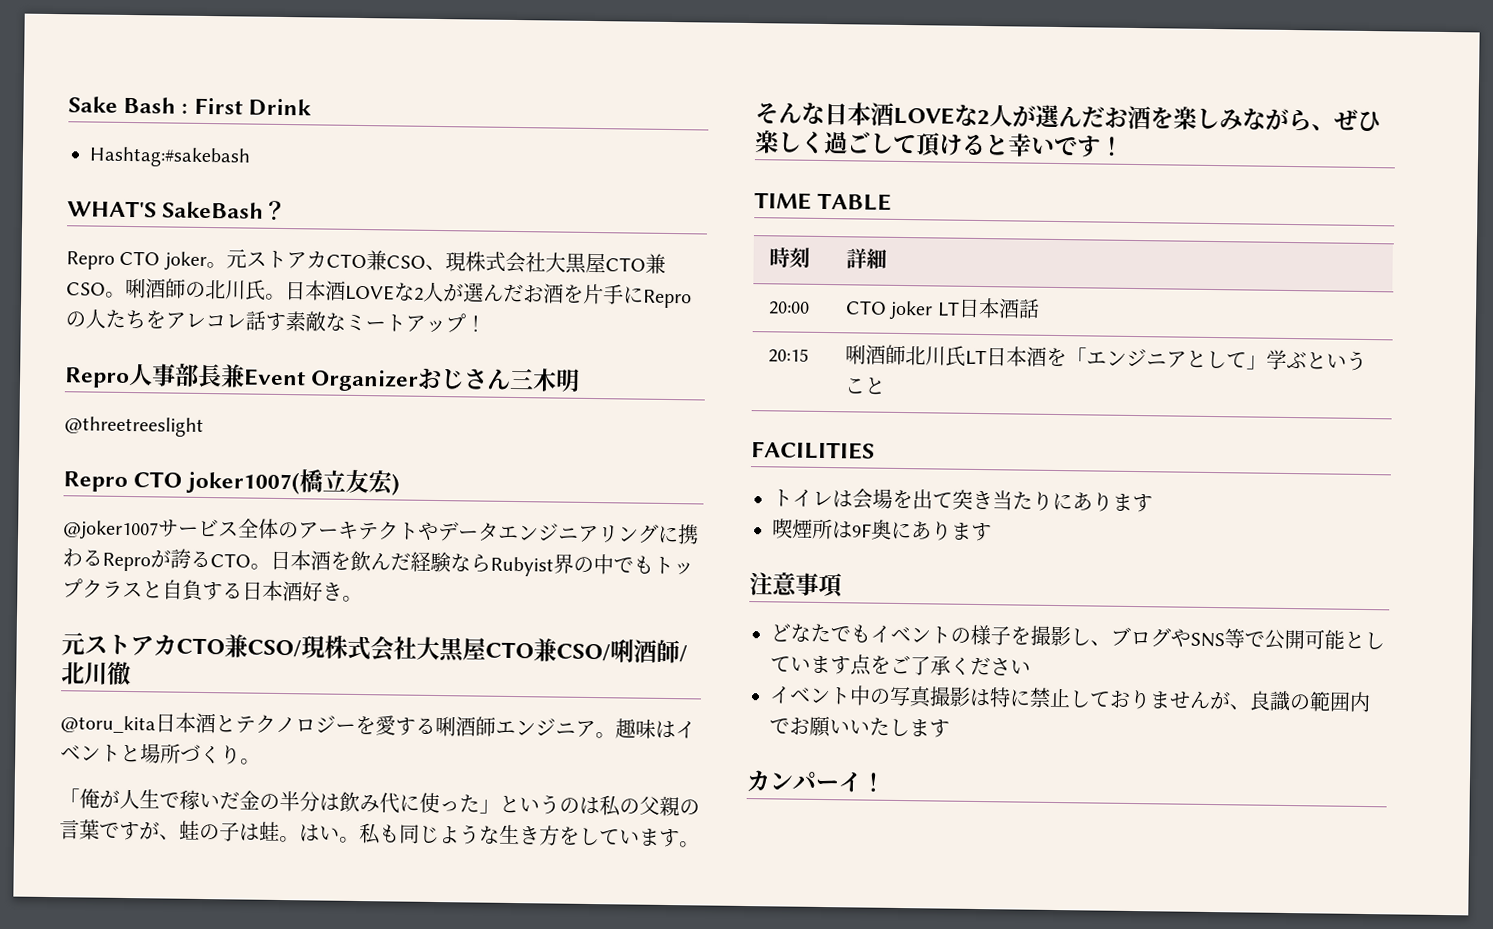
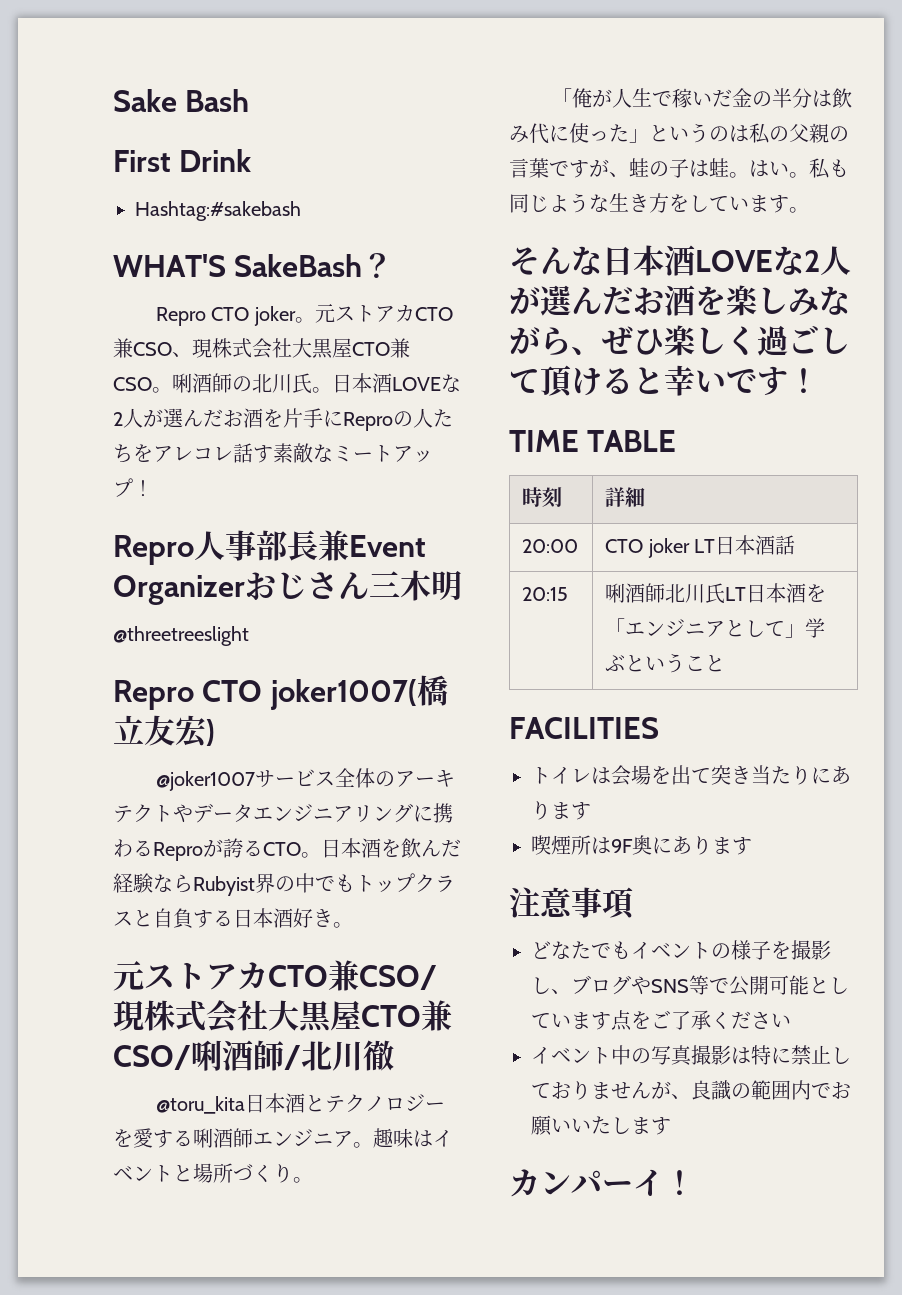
- Sake Bash : First Drink
+ Sake Bash
+ First Drink

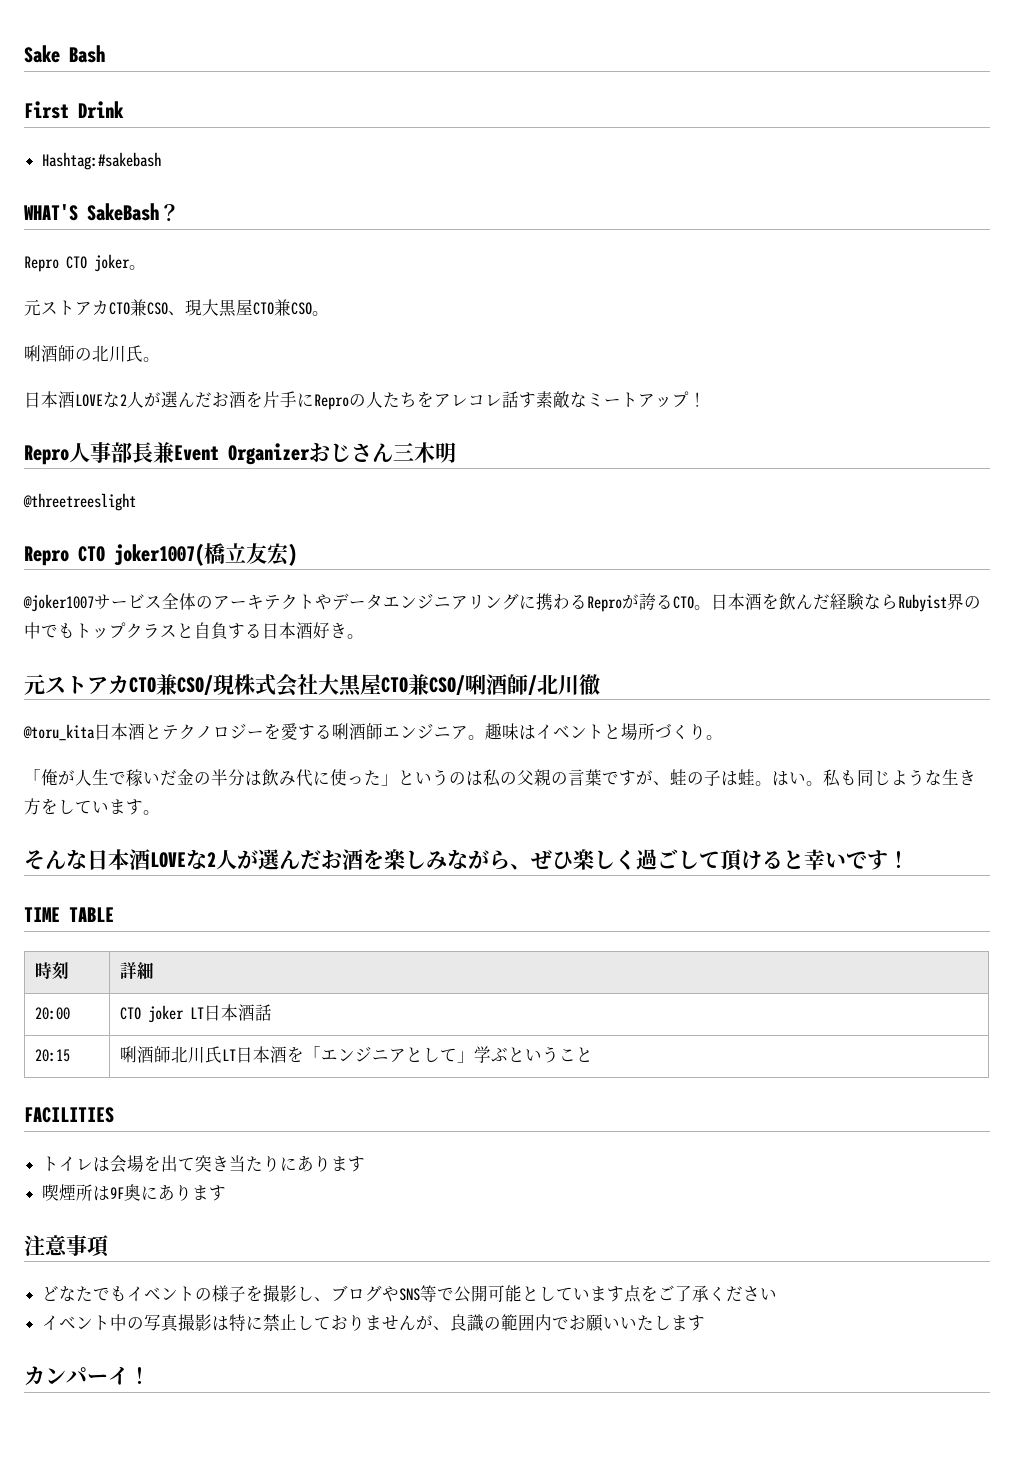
- Repro CTO joker。元ストアカCTO兼CSO、現株式会社大黒屋CTO兼CSO。唎酒師の北川氏。日本酒LOVEな2人が選んだお酒を片手にReproの人たちをアレコレ話す素敵なミートアップ！
+ Repro CTO joker。
+ 元ストアカCTO兼CSO、現大黒屋CTO兼CSO。
+ 唎酒師の北川氏。
+ 日本酒LOVEな2人が選んだお酒を片手にReproの人たちをアレコレ話す素敵なミートアップ！

